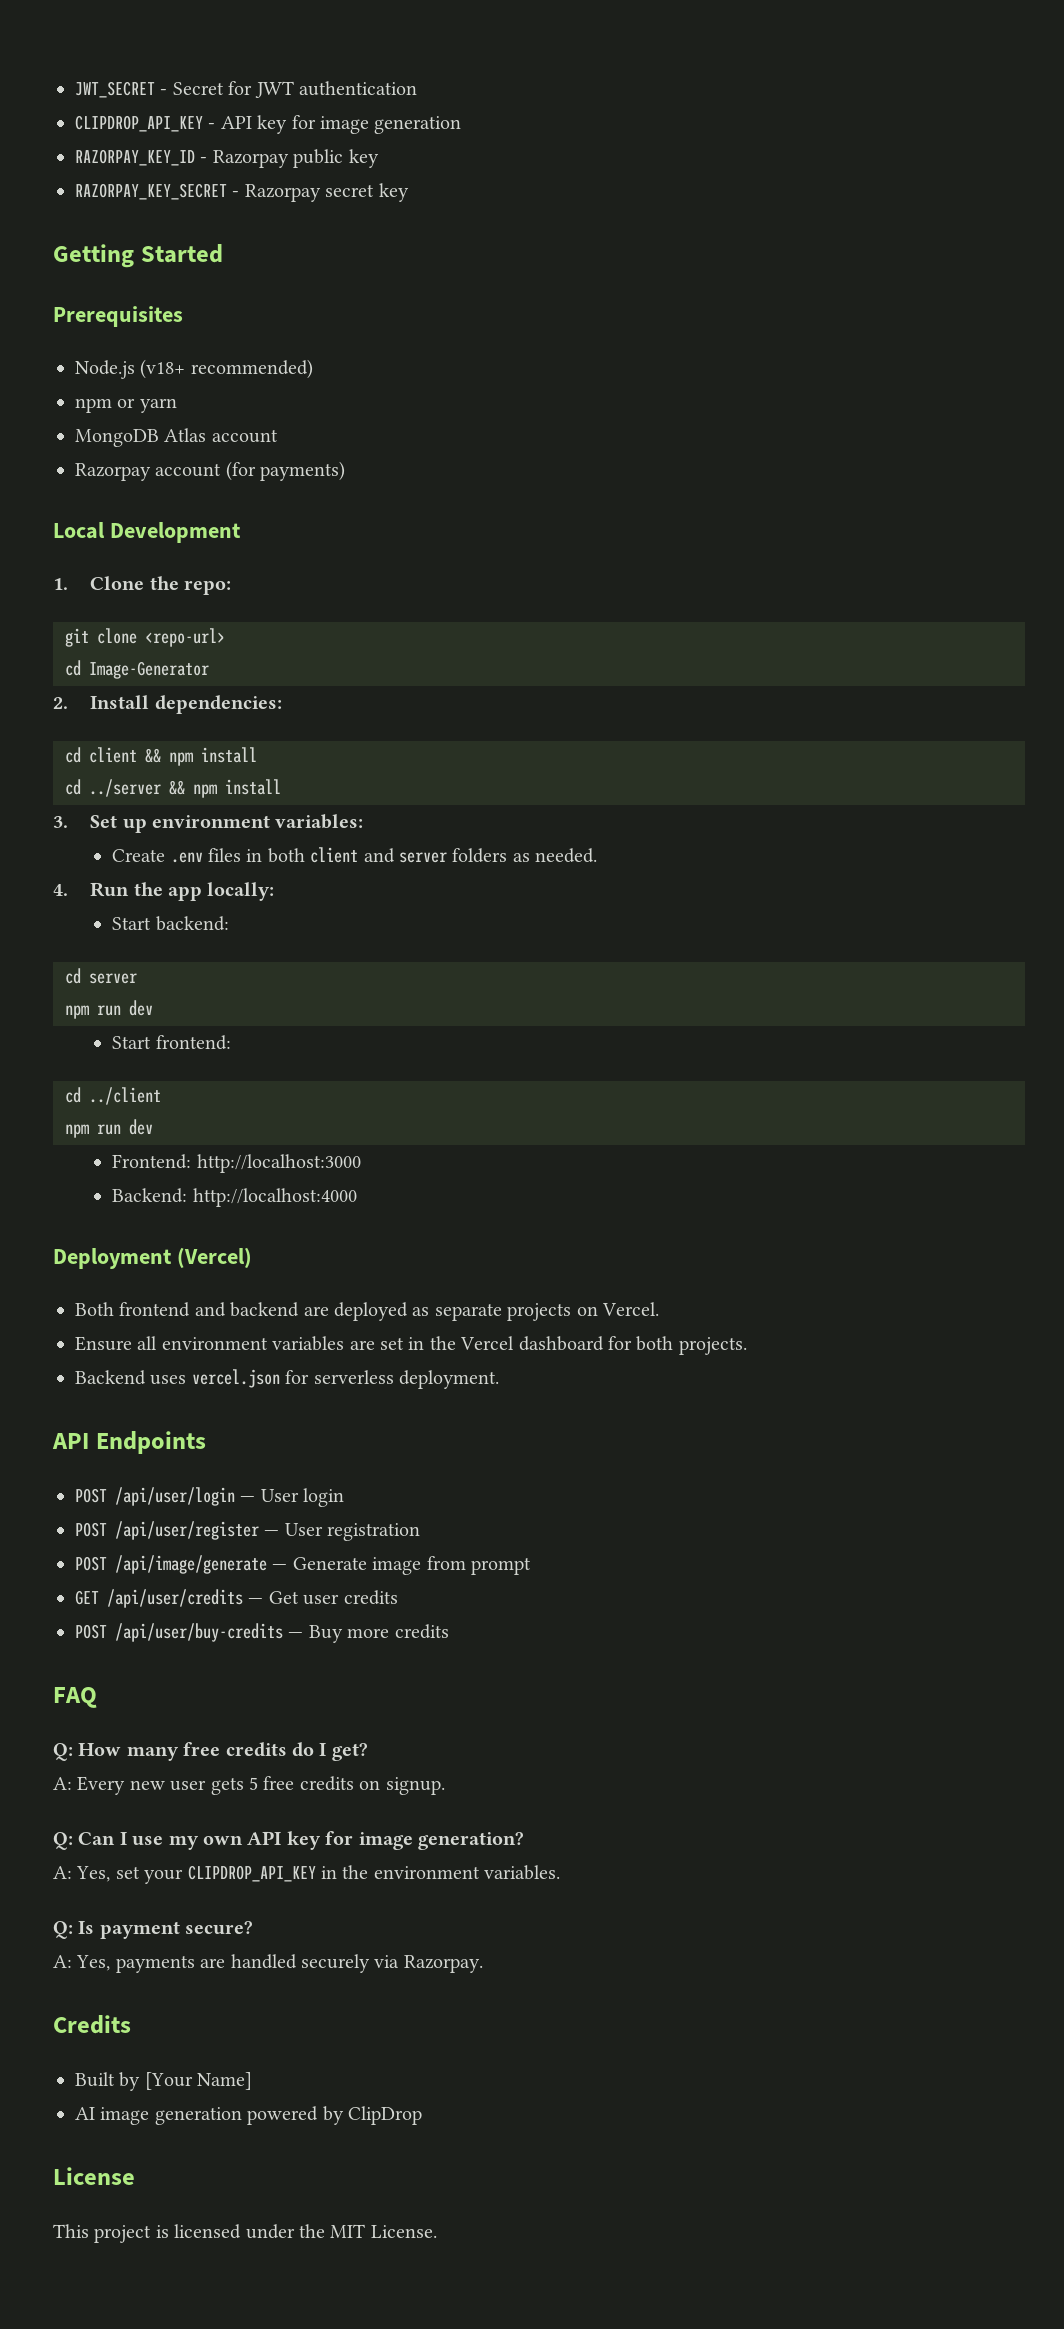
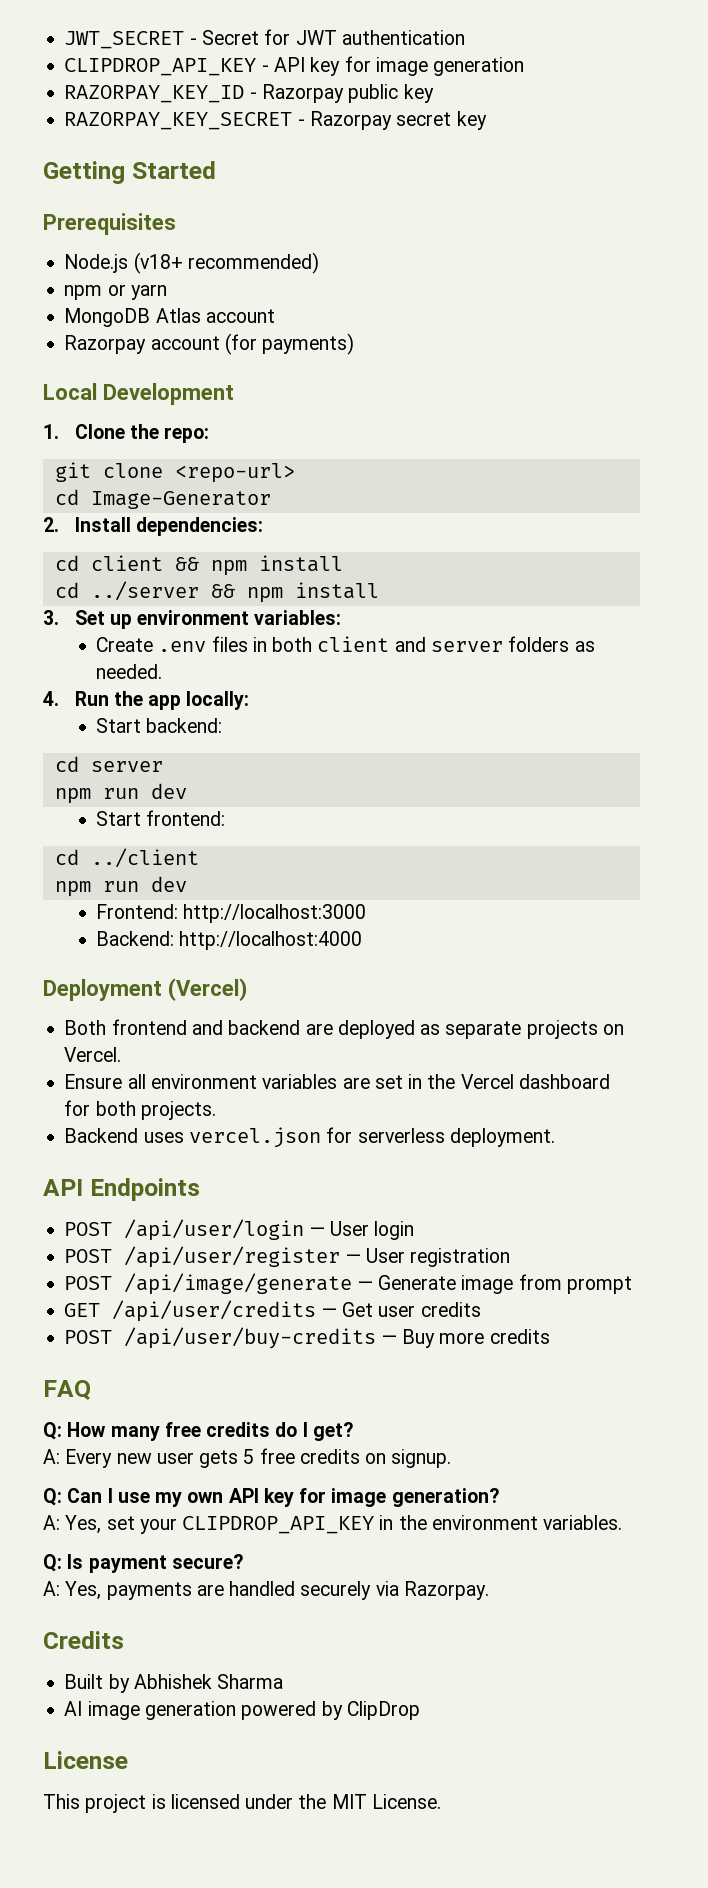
- Built by [Your Name]
+ Built by Abhishek Sharma

